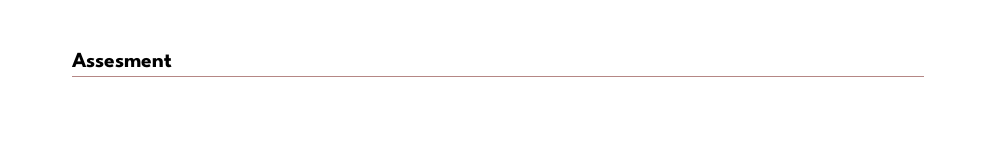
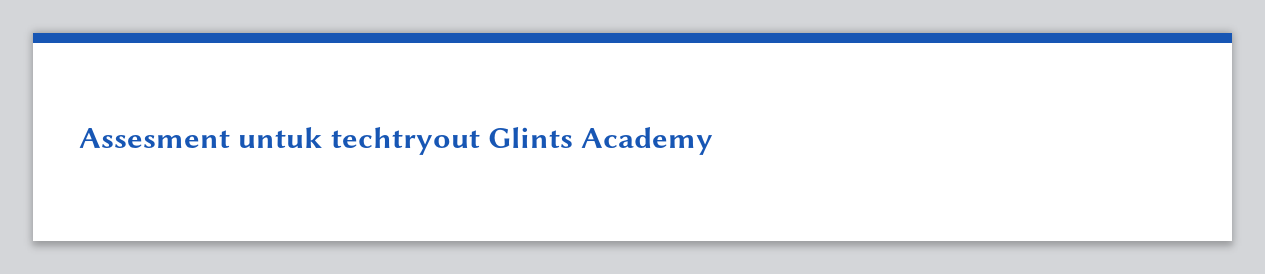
- Assesment
+ Assesment untuk techtryout Glints Academy

